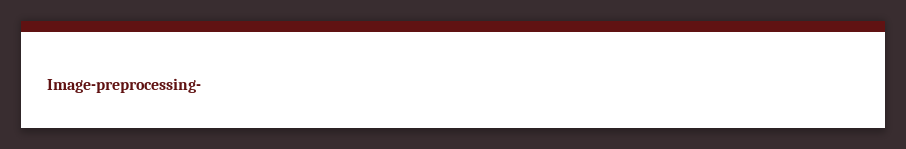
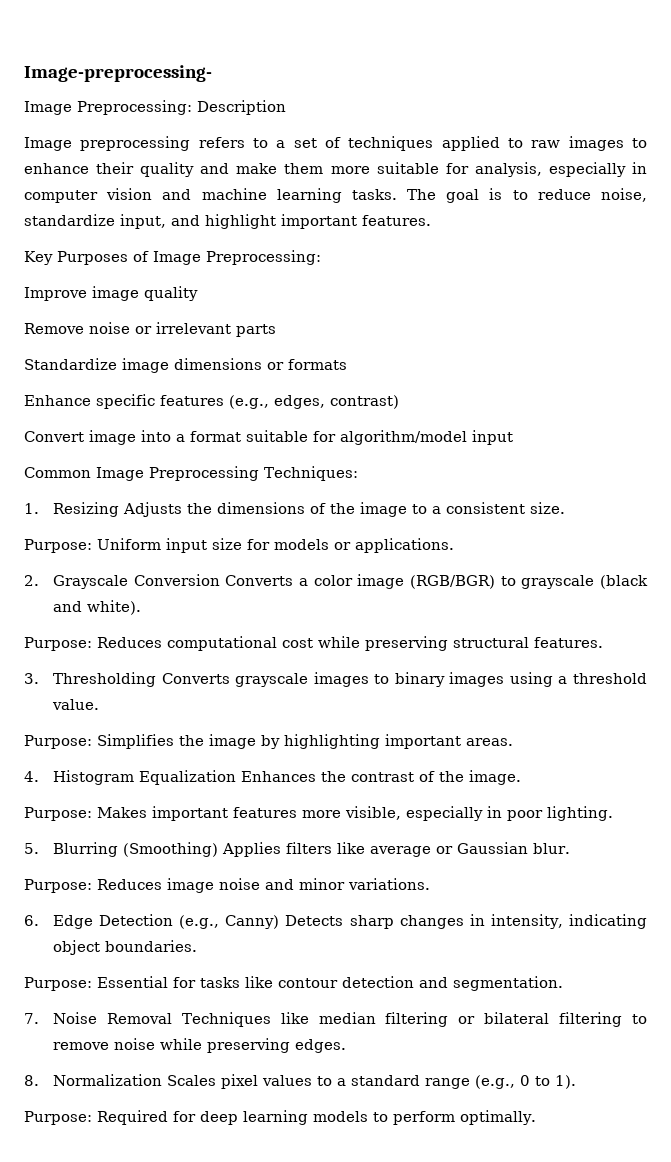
+ Image Preprocessing: Description
+ Image preprocessing refers to a set of techniques applied to raw images to enhance their quality and make them more suitable for analysis, especially in computer vision and machine learning tasks. The goal is to reduce noise, standardize input, and highlight important features.
+ Key Purposes of Image Preprocessing:
+ Improve image quality
+ Remove noise or irrelevant parts
+ Standardize image dimensions or formats
+ Enhance specific features (e.g., edges, contrast)
+ Convert image into a format suitable for algorithm/model input
+ Common Image Preprocessing Techniques:
+ 1. Resizing Adjusts the dimensions of the image to a consistent size.
+ Purpose: Uniform input size for models or applications.
+ 2. Grayscale Conversion Converts a color image (RGB/BGR) to grayscale (black and white).
+ Purpose: Reduces computational cost while preserving structural features.
+ 3. Thresholding Converts grayscale images to binary images using a threshold value.
+ Purpose: Simplifies the image by highlighting important areas.
+ 4. Histogram Equalization Enhances the contrast of the image.
+ Purpose: Makes important features more visible, especially in poor lighting.
+ 5. Blurring (Smoothing) Applies filters like average or Gaussian blur.
+ Purpose: Reduces image noise and minor variations.
+ 6. Edge Detection (e.g., Canny) Detects sharp changes in intensity, indicating object boundaries.
+ Purpose: Essential for tasks like contour detection and segmentation.
+ 7. Noise Removal Techniques like median filtering or bilateral filtering to remove noise while preserving edges.
+ 8. Normalization Scales pixel values to a standard range (e.g., 0 to 1).
+ Purpose: Required for deep learning models to perform optimally.

